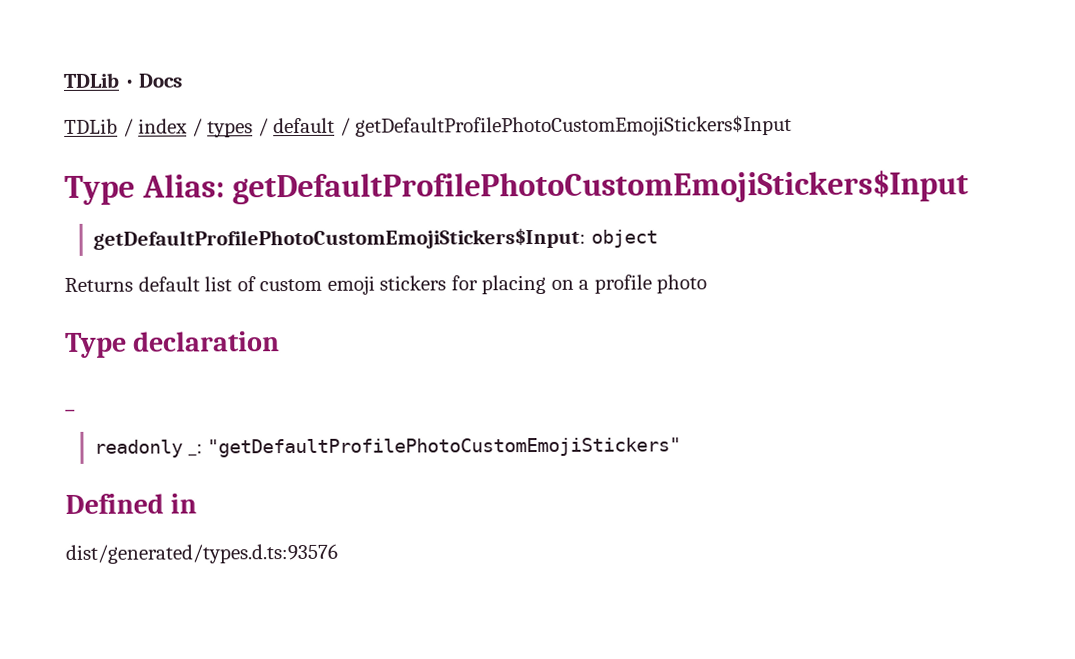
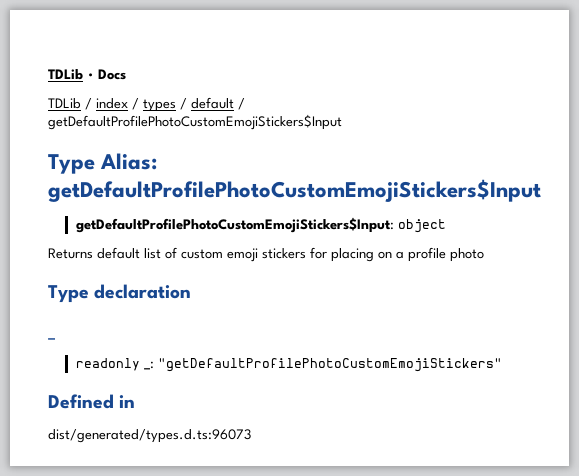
- dist/generated/types.d.ts:93576
+ dist/generated/types.d.ts:96073

